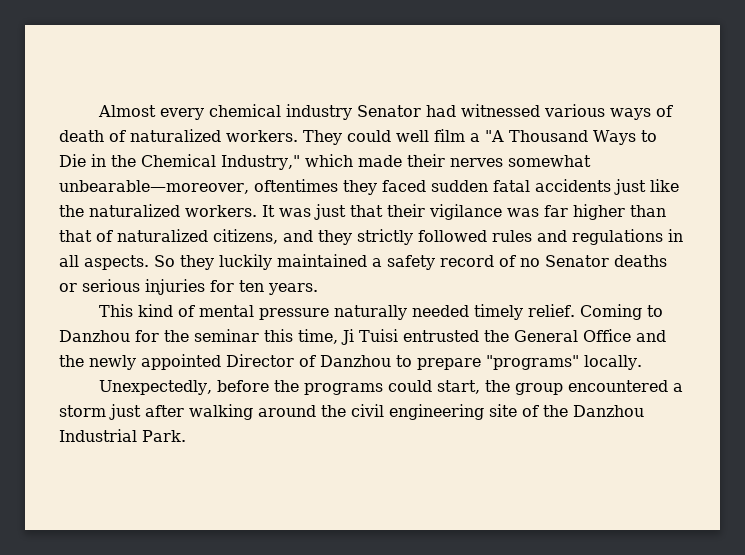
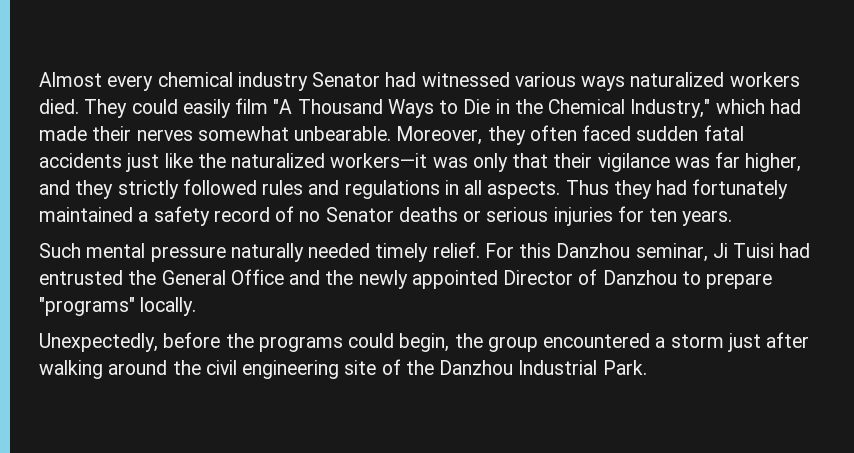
- Almost every chemical industry Senator had witnessed various ways of death of naturalized workers. They could well film a "A Thousand Ways to Die in the Chemical Industry," which made their nerves somewhat unbearable—moreover, oftentimes they faced sudden fatal accidents just like the naturalized workers. It was just that their vigilance was far higher than that of naturalized citizens, and they strictly followed rules and regulations in all aspects.
+ Almost every chemical industry Senator had witnessed various ways naturalized workers died. They could easily film "A Thousand Ways to Die in the Chemical Industry," which had made their nerves somewhat unbearable. Moreover, they often faced sudden fatal accidents just like the naturalized workers—it was only that their vigilance was far higher, and they strictly followed rules and regulations in all aspects.
- So they luckily maintained a safety record of no Senator deaths or serious injuries for ten years.
+ Thus they had fortunately maintained a safety record of no Senator deaths or serious injuries for ten years.
- This kind of mental pressure naturally needed timely relief.
+ Such mental pressure naturally needed timely relief.
- Coming to Danzhou for the seminar this time, Ji Tuisi entrusted the General Office and the newly appointed Director of Danzhou to prepare "programs" locally.
+ For this Danzhou seminar, Ji Tuisi had entrusted the General Office and the newly appointed Director of Danzhou to prepare "programs" locally.
- Unexpectedly, before the programs could start, the group encountered a storm just after walking around the civil engineering site of the Danzhou Industrial Park.
+ Unexpectedly, before the programs could begin, the group encountered a storm just after walking around the civil engineering site of the Danzhou Industrial Park.

